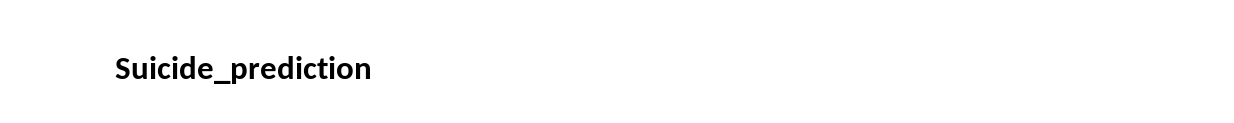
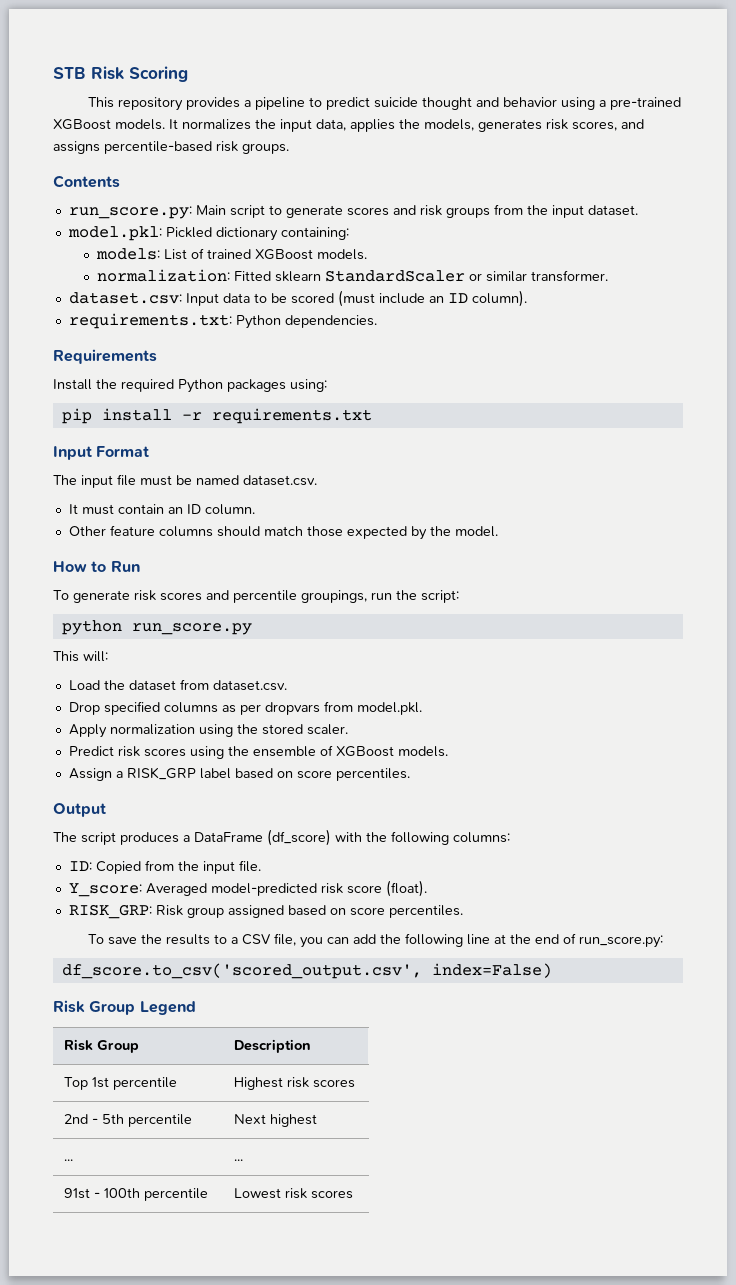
- Suicide_prediction
+ STB Risk Scoring
+ This repository provides a pipeline to predict suicide thought and behavior using a pre-trained XGBoost models. It normalizes the input data, applies the models, generates risk scores, and assigns percentile-based risk groups.
+ Contents
+ run_score.py: Main script to generate scores and risk groups from the input dataset.
+ model.pkl: Pickled dictionary containing:
+ models: List of trained XGBoost models.
+ normalization: Fitted sklearn StandardScaler or similar transformer.
+ dataset.csv: Input data to be scored (must include an ID column).
+ requirements.txt: Python dependencies.
+ Requirements
+ Install the required Python packages using:
+ pip install -r requirements.txt
+ Input Format
+ The input file must be named dataset.csv.
+ It must contain an ID column.
+ Other feature columns should match those expected by the model.
+ How to Run
+ To generate risk scores and percentile groupings, run the script:
+ python run_score.py
+ This will:
+ Load the dataset from dataset.csv.
+ Drop specified columns as per dropvars from model.pkl.
+ Apply normalization using the stored scaler.
+ Predict risk scores using the ensemble of XGBoost models.
+ Assign a RISK_GRP label based on score percentiles.
+ Output
+ The script produces a DataFrame (df_score) with the following columns:
+ ID: Copied from the input file.
+ Y_score: Averaged model-predicted risk score (float).
+ RISK_GRP: Risk group assigned based on score percentiles.
+ To save the results to a CSV file, you can add the following line at the end of run_score.py:
+ df_score.to_csv('scored_output.csv', index=False)
+ Risk Group Legend
+ Risk Group | Description
+ Top 1st percentile | Highest risk scores
+ 2nd - 5th percentile | Next highest
+ ... | ...
+ 91st - 100th percentile | Lowest risk scores

